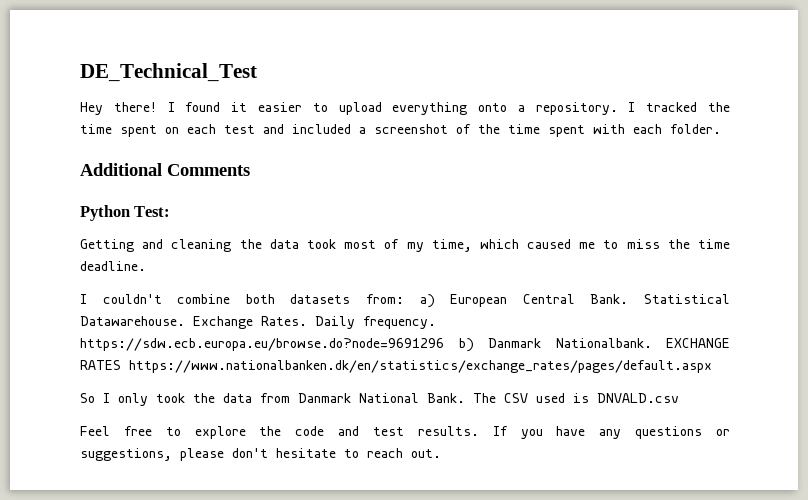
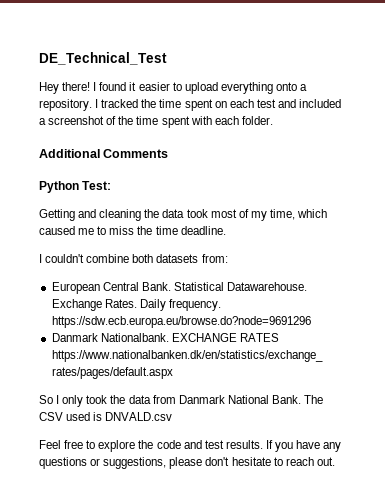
- I couldn't combine both datasets from: a) European Central Bank.
+ I couldn't combine both datasets from:
+ European Central Bank.
- Daily frequency. https://sdw.ecb.europa.eu/browse.do?node=9691296 b) Danmark Nationalbank.
+ Daily frequency. https://sdw.ecb.europa.eu/browse.do?node=9691296
+ Danmark Nationalbank.

